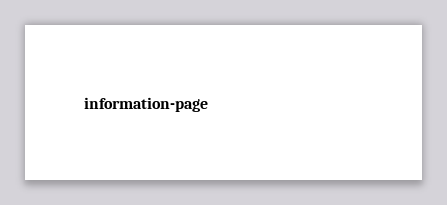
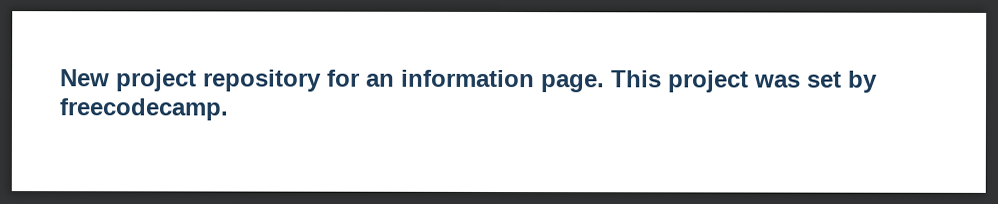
- information-page
+ New project repository for an information page. This project was set by freecodecamp.

